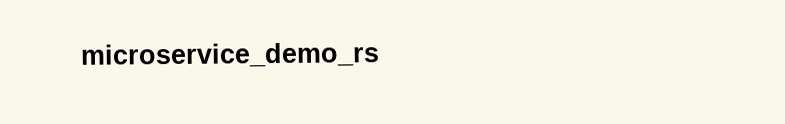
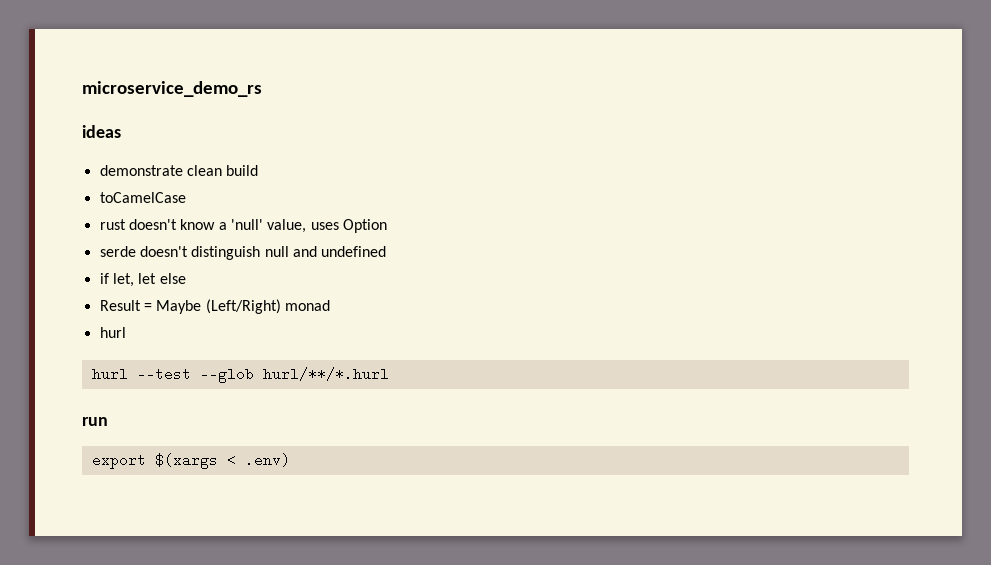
+ ideas
+ demonstrate clean build
+ toCamelCase
+ rust doesn't know a 'null' value, uses Option
+ serde doesn't distinguish null and undefined
+ if let, let else
+ Result = Maybe (Left/Right) monad
+ hurl
+ hurl --test --glob hurl/**/*.hurl
+ run
+ export $(xargs < .env)

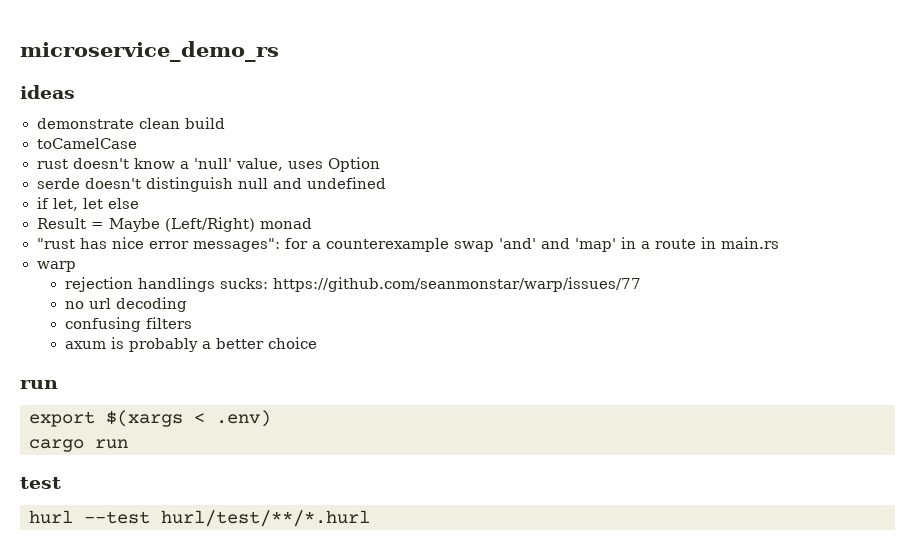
  Result = Maybe (Left/Right) monad
- hurl
- hurl --test --glob hurl/**/*.hurl
+ "rust has nice error messages": for a counterexample swap 'and' and 'map' in a route in main.rs
+ warp
+ rejection handlings sucks: https://github.com/seanmonstar/warp/issues/77
+ no url decoding
+ confusing filters
+ axum is probably a better choice
+ cargo run
+ test
+ hurl --test hurl/test/**/*.hurl

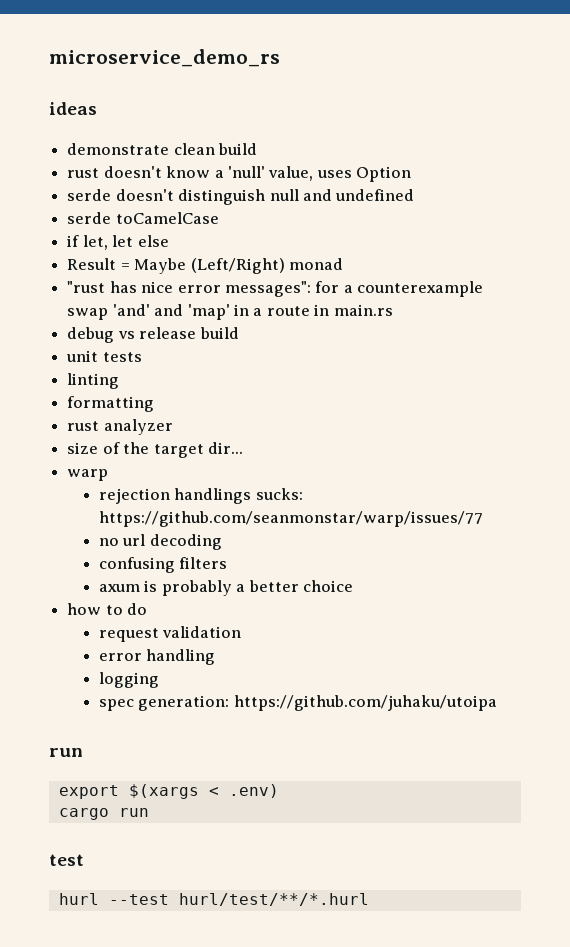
- toCamelCase
+ serde toCamelCase
+ debug vs release build
+ unit tests
+ linting
+ formatting
+ rust analyzer
+ size of the target dir...
+ how to do
+ request validation
+ error handling
+ logging
+ spec generation: https://github.com/juhaku/utoipa

